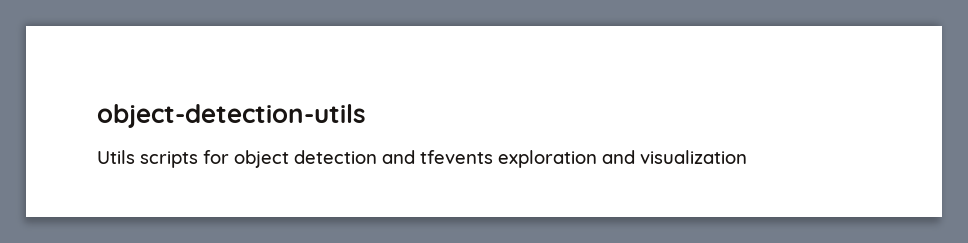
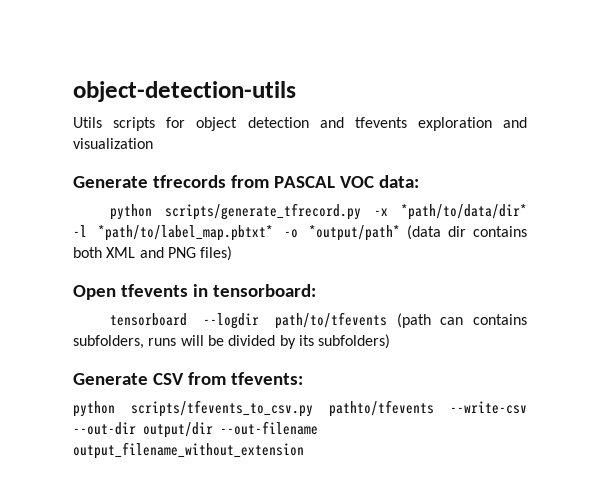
+ Generate tfrecords from PASCAL VOC data:
+ python scripts/generate_tfrecord.py -x *path/to/data/dir* -l *path/to/label_map.pbtxt* -o *output/path* (data dir contains both XML and PNG files)
+ Open tfevents in tensorboard:
+ tensorboard --logdir path/to/tfevents (path can contains subfolders, runs will be divided by its subfolders)
+ Generate CSV from tfevents:
+ python scripts/tfevents_to_csv.py pathto/tfevents --write-csv --out-dir output/dir --out-filename output_filename_without_extension

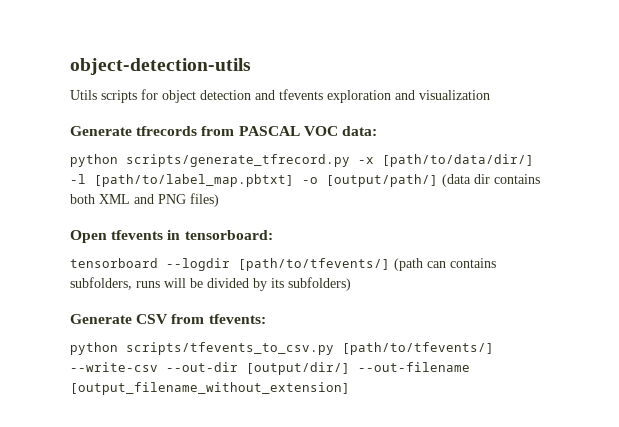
- python scripts/generate_tfrecord.py -x *path/to/data/dir* -l *path/to/label_map.pbtxt* -o *output/path* (data dir contains both XML and PNG files)
+ python scripts/generate_tfrecord.py -x [path/to/data/dir/] -l [path/to/label_map.pbtxt] -o [output/path/] (data dir contains both XML and PNG files)
- tensorboard --logdir path/to/tfevents (path can contains subfolders, runs will be divided by its subfolders)
+ tensorboard --logdir [path/to/tfevents/] (path can contains subfolders, runs will be divided by its subfolders)
- python scripts/tfevents_to_csv.py pathto/tfevents --write-csv --out-dir output/dir --out-filename output_filename_without_extension
+ python scripts/tfevents_to_csv.py [path/to/tfevents/] --write-csv --out-dir [output/dir/] --out-filename [output_filename_without_extension]

